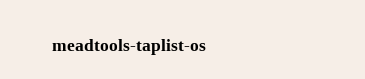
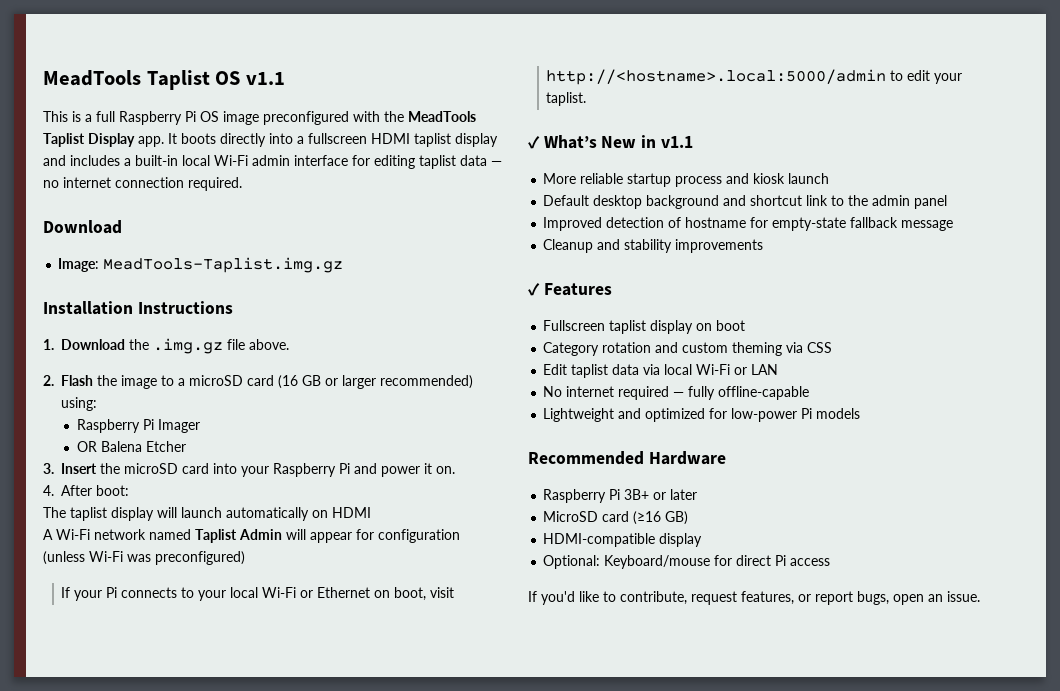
- meadtools-taplist-os
+ MeadTools Taplist OS v1.1
+ This is a full Raspberry Pi OS image preconfigured with the MeadTools Taplist Display app. It boots directly into a fullscreen HDMI taplist display and includes a built-in local Wi-Fi admin interface for editing taplist data — no internet connection required.
+ Download
+ Image: MeadTools-Taplist.img.gz
+ Installation Instructions
+ 1. Download the .img.gz file above.
+ 2. Flash the image to a microSD card (16 GB or larger recommended) using:
+ Raspberry Pi Imager
+ OR Balena Etcher
+ 3. Insert the microSD card into your Raspberry Pi and power it on.
+ 4. After boot:
+ The taplist display will launch automatically on HDMI
+ A Wi-Fi network named Taplist Admin will appear for configuration (unless Wi-Fi was preconfigured)
+ If your Pi connects to your local Wi-Fi or Ethernet on boot, visit http://<hostname>.local:5000/admin to edit your taplist.
+ ✓ What’s New in v1.1
+ More reliable startup process and kiosk launch
+ Default desktop background and shortcut link to the admin panel
+ Improved detection of hostname for empty-state fallback message
+ Cleanup and stability improvements
+ ✓ Features
+ Fullscreen taplist display on boot
+ Category rotation and custom theming via CSS
+ Edit taplist data via local Wi-Fi or LAN
+ No internet required — fully offline-capable
+ Lightweight and optimized for low-power Pi models
+ Recommended Hardware
+ Raspberry Pi 3B+ or later
+ MicroSD card (≥16 GB)
+ HDMI-compatible display
+ Optional: Keyboard/mouse for direct Pi access
+ If you'd like to contribute, request features, or report bugs, open an issue.

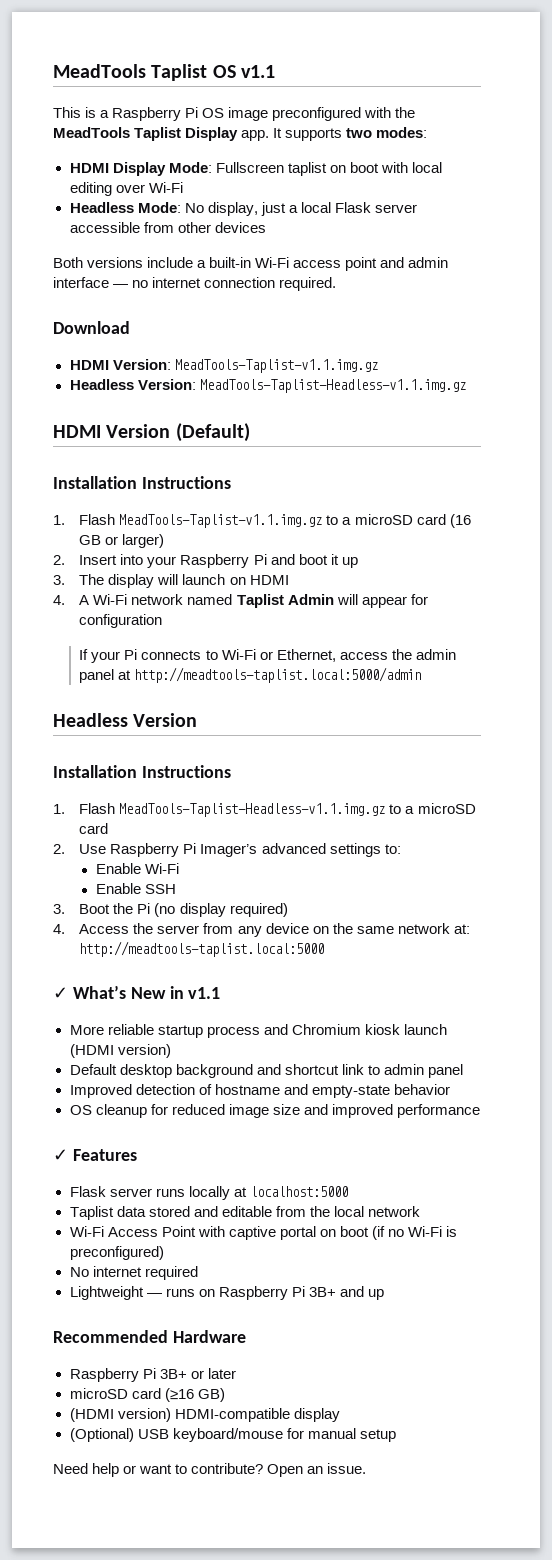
- This is a full Raspberry Pi OS image preconfigured with the MeadTools Taplist Display app.
+ This is a Raspberry Pi OS image preconfigured with the MeadTools Taplist Display app.
- It boots directly into a fullscreen HDMI taplist display and includes a built-in local Wi-Fi admin interface for editing taplist data — no internet connection required.
+ It supports two modes:
+ HDMI Display Mode: Fullscreen taplist on boot with local editing over Wi-Fi
+ Headless Mode: No display, just a local Flask server accessible from other devices
+ Both versions include a built-in Wi-Fi access point and admin interface — no internet connection required.
- Image: MeadTools-Taplist.img.gz
+ HDMI Version: MeadTools-Taplist-v1.1.img.gz
+ Headless Version: MeadTools-Taplist-Headless-v1.1.img.gz
+ HDMI Version (Default)
  Installation Instructions
- 1. Download the .img.gz file above.
- 2. Flash the image to a microSD card (16 GB or larger recommended) using:
- Raspberry Pi Imager
- OR Balena Etcher
- 3. Insert the microSD card into your Raspberry Pi and power it on.
- 4. After boot:
- The taplist display will launch automatically on HDMI
+ 1. Flash MeadTools-Taplist-v1.1.img.gz to a microSD card (16 GB or larger)
+ 2. Insert into your Raspberry Pi and boot it up
+ 3. The display will launch on HDMI
- A Wi-Fi network named Taplist Admin will appear for configuration (unless Wi-Fi was preconfigured)
+ 4. A Wi-Fi network named Taplist Admin will appear for configuration
- If your Pi connects to your local Wi-Fi or Ethernet on boot, visit http://<hostname>.local:5000/admin to edit your taplist.
+ If your Pi connects to Wi-Fi or Ethernet, access the admin panel at http://meadtools-taplist.local:5000/admin
+ Headless Version
+ Installation Instructions
+ 1. Flash MeadTools-Taplist-Headless-v1.1.img.gz to a microSD card
+ 2. Use Raspberry Pi Imager’s advanced settings to:
+ Enable Wi-Fi
+ Enable SSH
+ 3. Boot the Pi (no display required)
+ 4. Access the server from any device on the same network at: http://meadtools-taplist.local:5000
- More reliable startup process and kiosk launch
+ More reliable startup process and Chromium kiosk launch (HDMI version)
- Default desktop background and shortcut link to the admin panel
+ Default desktop background and shortcut link to admin panel
- Improved detection of hostname for empty-state fallback message
- Cleanup and stability improvements
+ Improved detection of hostname and empty-state behavior
+ OS cleanup for reduced image size and improved performance
  ✓ Features
- Fullscreen taplist display on boot
- Category rotation and custom theming via CSS
- Edit taplist data via local Wi-Fi or LAN
- No internet required — fully offline-capable
- Lightweight and optimized for low-power Pi models
+ Flask server runs locally at localhost:5000
+ Taplist data stored and editable from the local network
+ Wi-Fi Access Point with captive portal on boot (if no Wi-Fi is preconfigured)
+ No internet required
+ Lightweight — runs on Raspberry Pi 3B+ and up
- MicroSD card (≥16 GB)
+ microSD card (≥16 GB)
- HDMI-compatible display
+ (HDMI version) HDMI-compatible display
- Optional: Keyboard/mouse for direct Pi access
- If you'd like to contribute, request features, or report bugs, open an issue.
+ (Optional) USB keyboard/mouse for manual setup
+ Need help or want to contribute? Open an issue.

